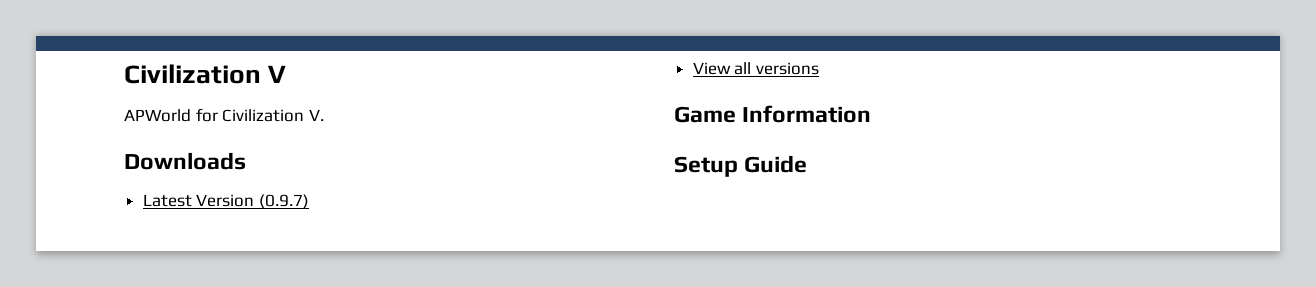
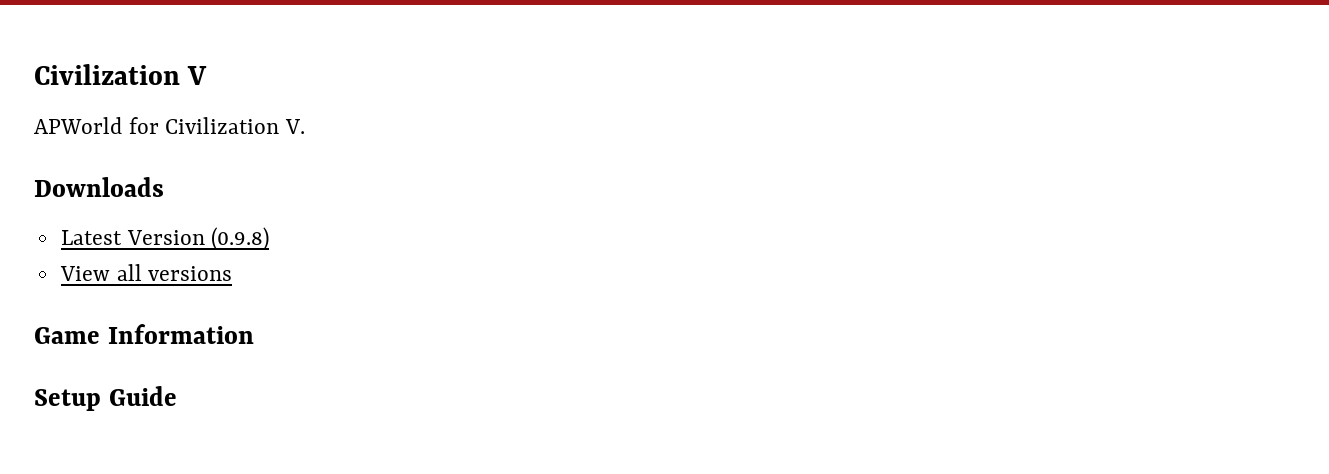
- Latest Version (0.9.7)
+ Latest Version (0.9.8)

